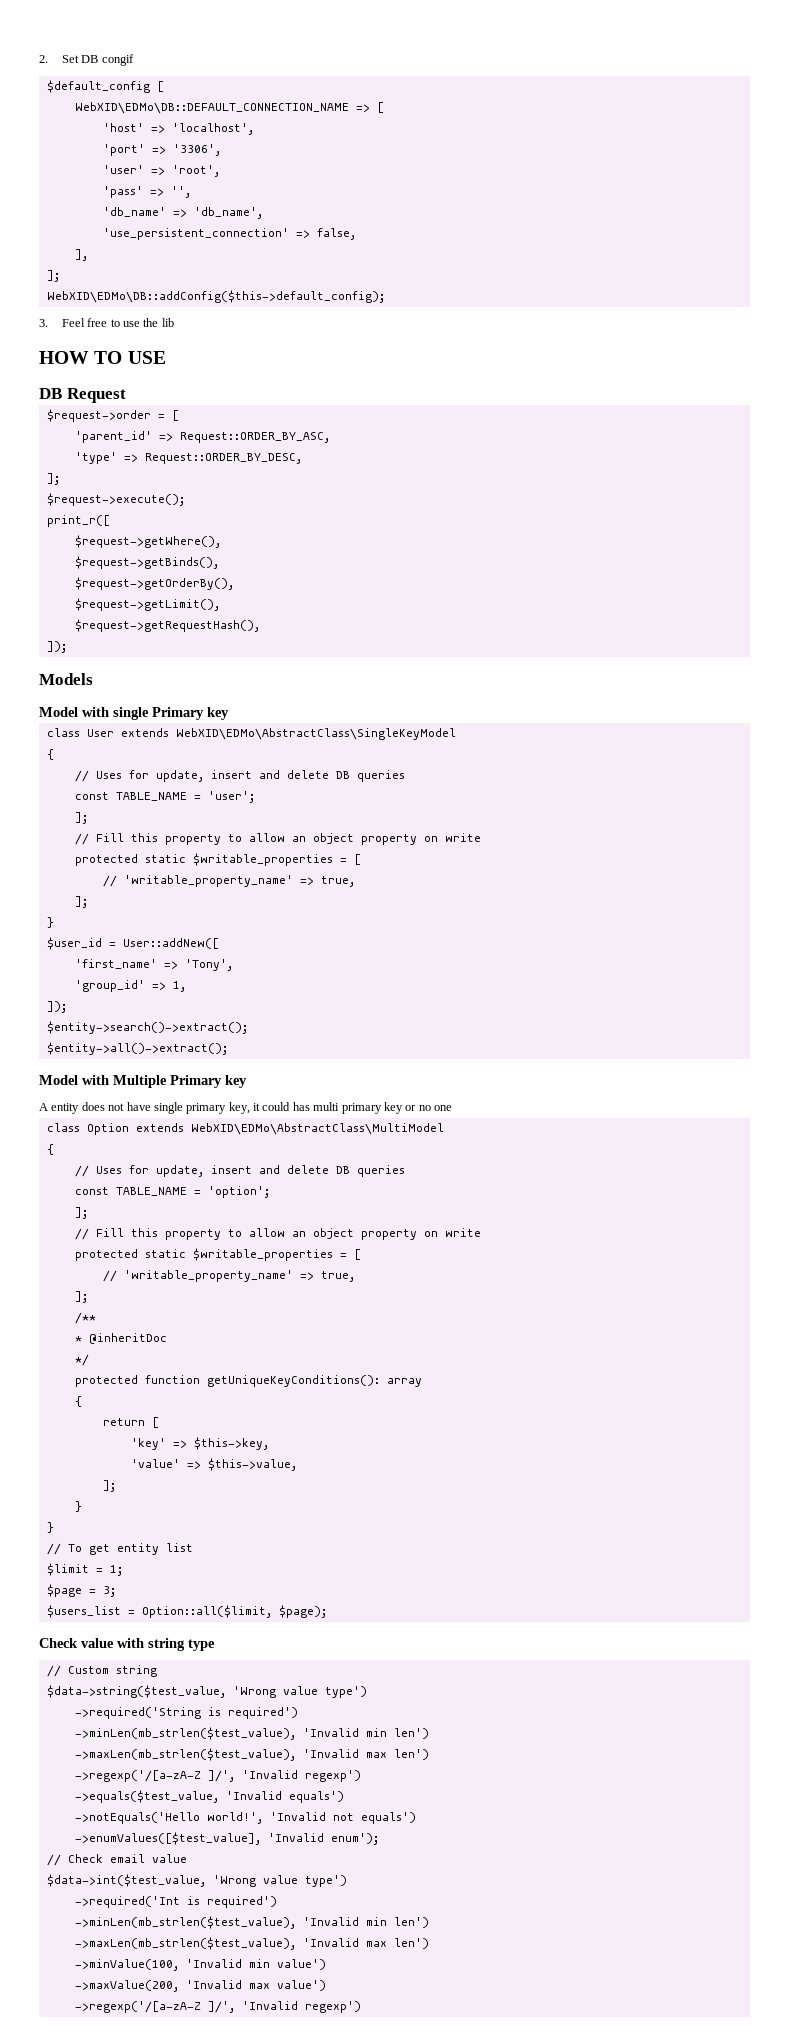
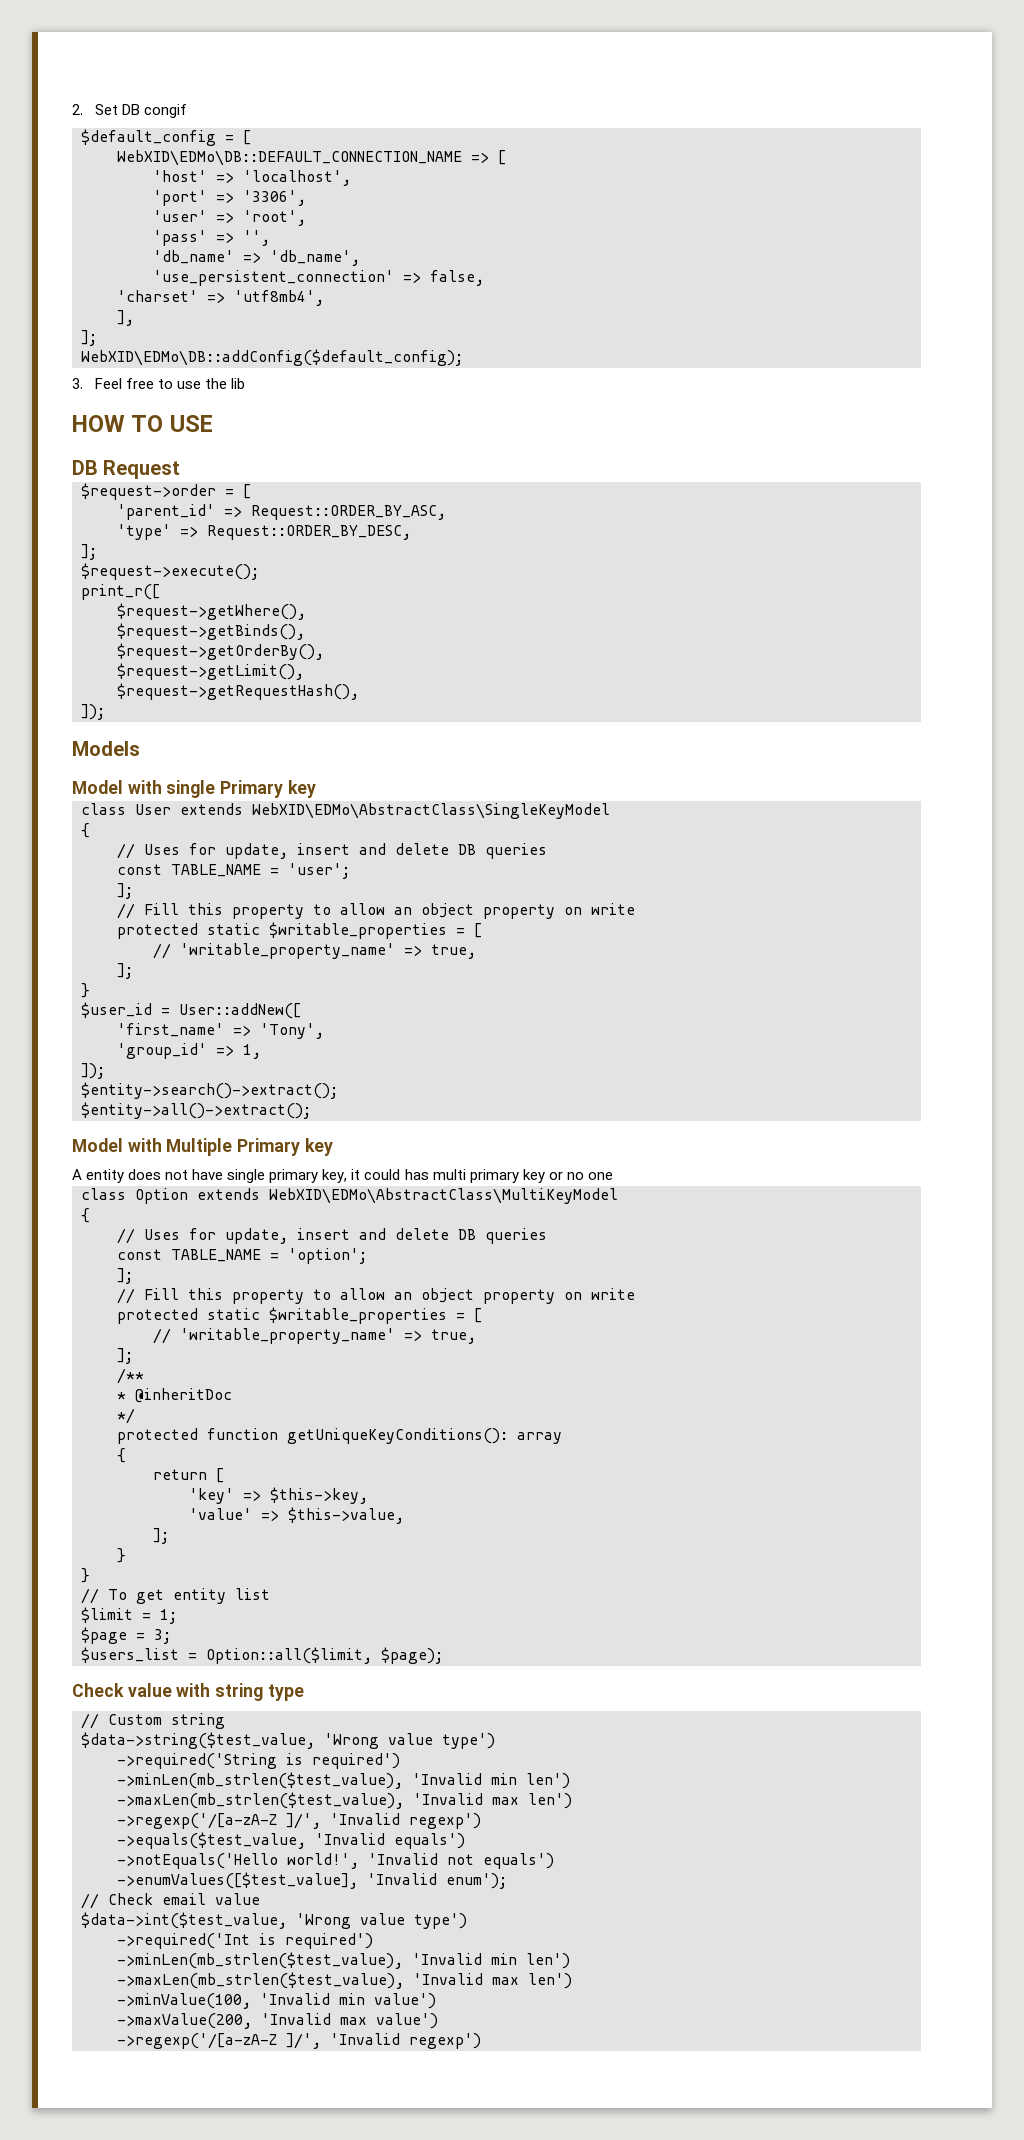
- $default_config [
+ $default_config = [
+ 'charset' => 'utf8mb4',
- WebXID\EDMo\DB::addConfig($this->default_config);
+ WebXID\EDMo\DB::addConfig($default_config);
- class Option extends WebXID\EDMo\AbstractClass\MultiModel
+ class Option extends WebXID\EDMo\AbstractClass\MultiKeyModel

